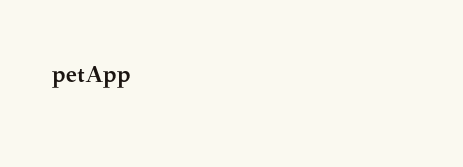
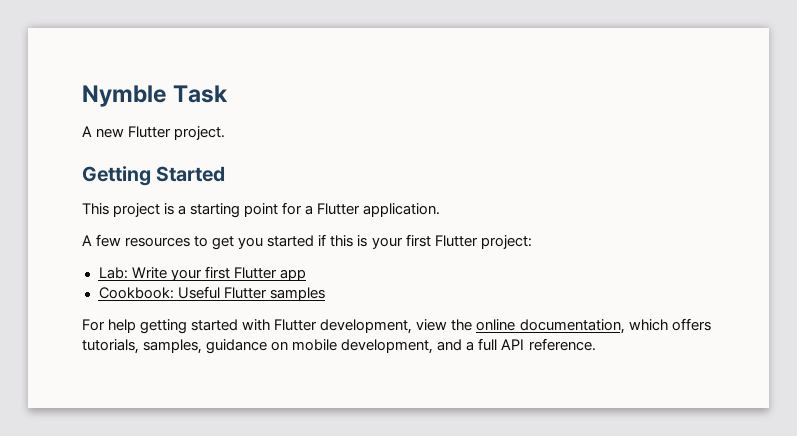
- petApp
+ Nymble Task
+ A new Flutter project.
+ Getting Started
+ This project is a starting point for a Flutter application.
+ A few resources to get you started if this is your first Flutter project:
+ Lab: Write your first Flutter app
+ Cookbook: Useful Flutter samples
+ For help getting started with Flutter development, view the online documentation, which offers tutorials, samples, guidance on mobile development, and a full API reference.

